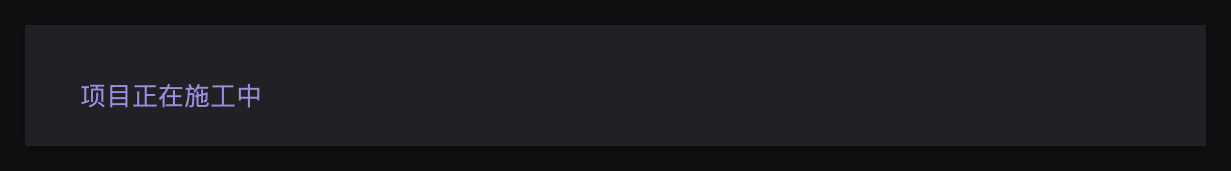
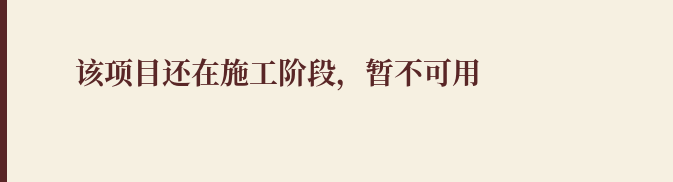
- 项目正在施工中
+ 该项目还在施工阶段，暂不可用

